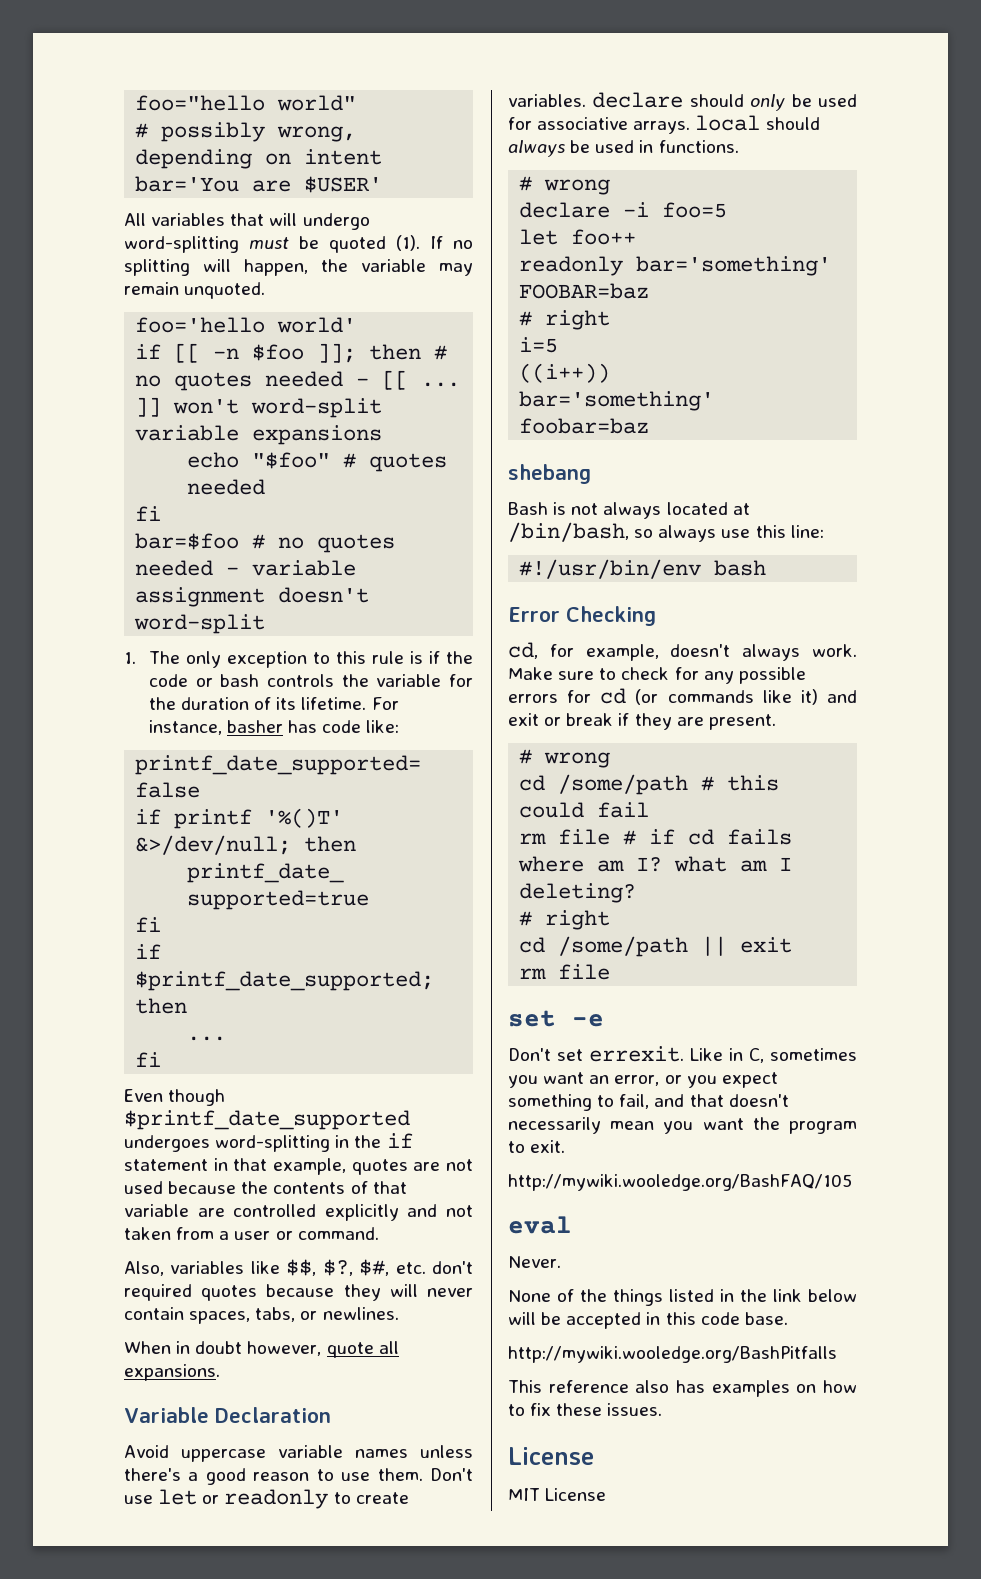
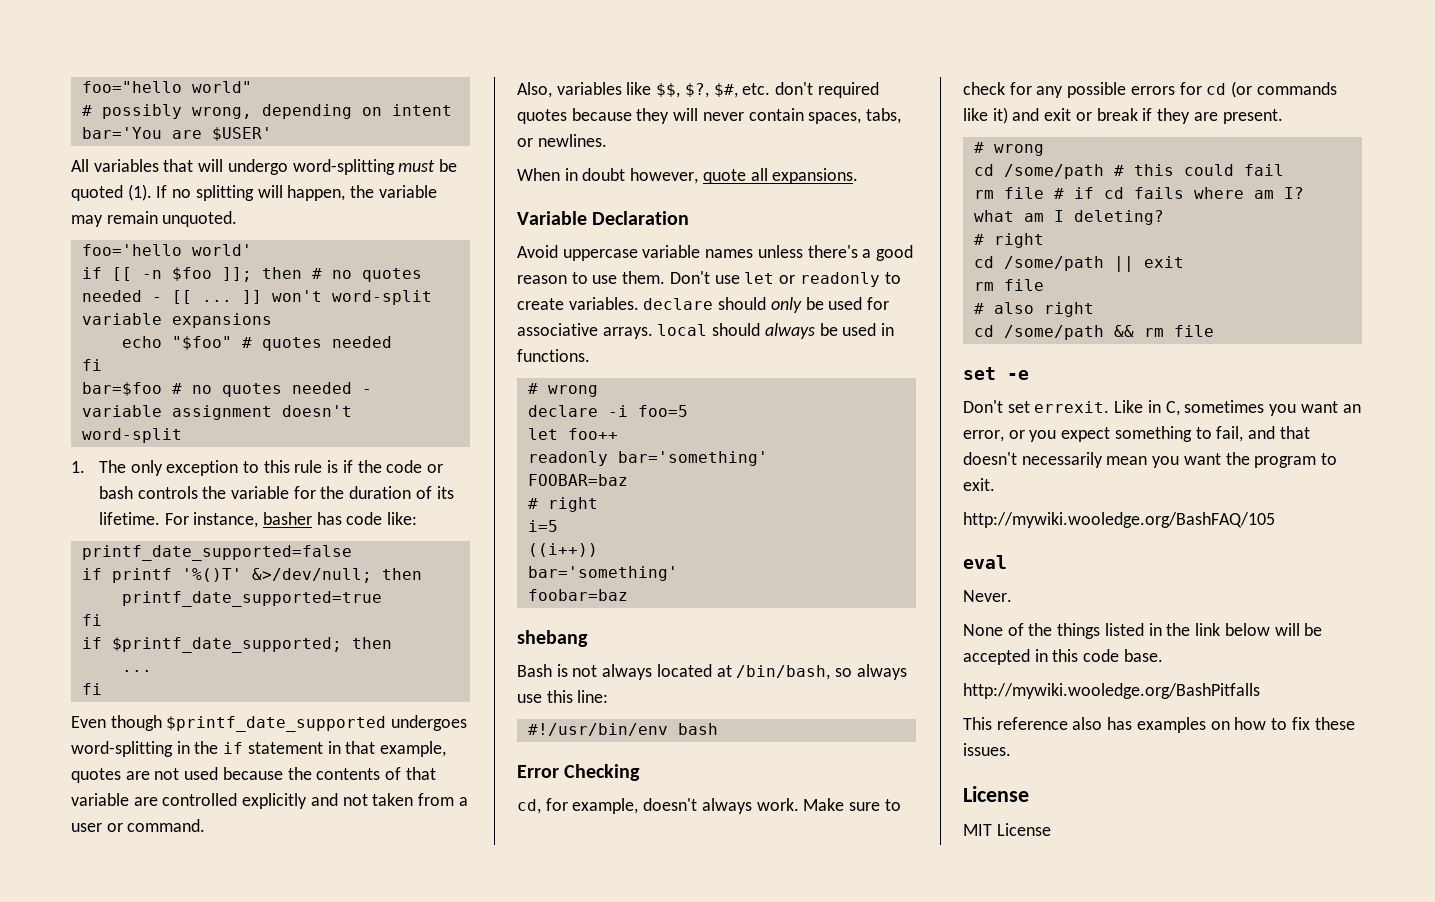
+ # also right
+ cd /some/path && rm file

